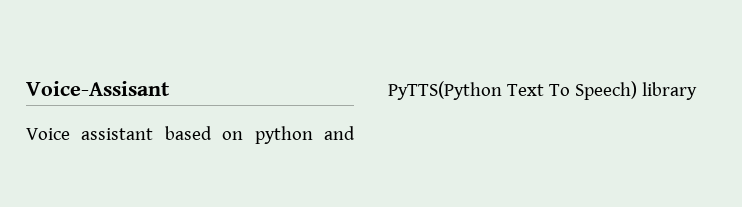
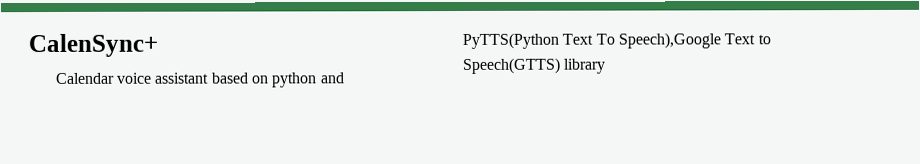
- Voice-Assisant
- Voice assistant based on python and PyTTS(Python Text To Speech) library
+ CalenSync+
+ Calendar voice assistant based on python and PyTTS(Python Text To Speech),Google Text to Speech(GTTS) library

